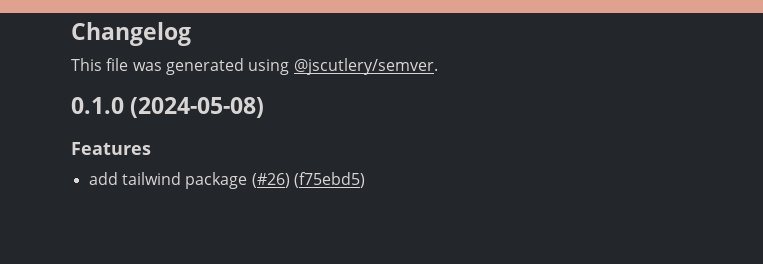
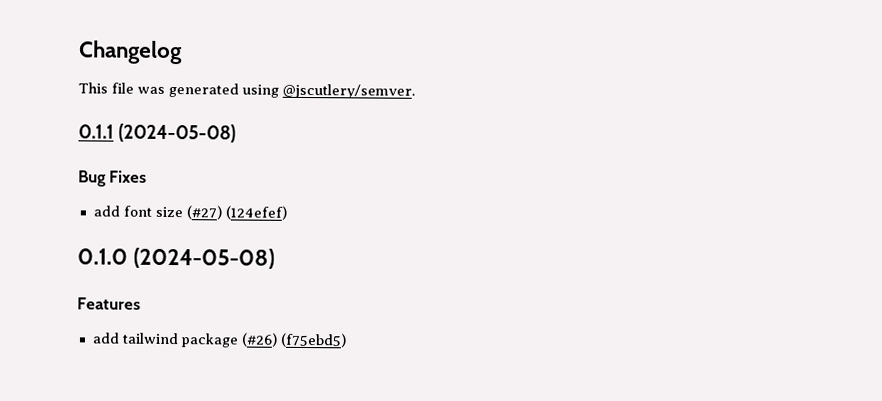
+ 0.1.1 (2024-05-08)
+ Bug Fixes
+ add font size (#27) (124efef)

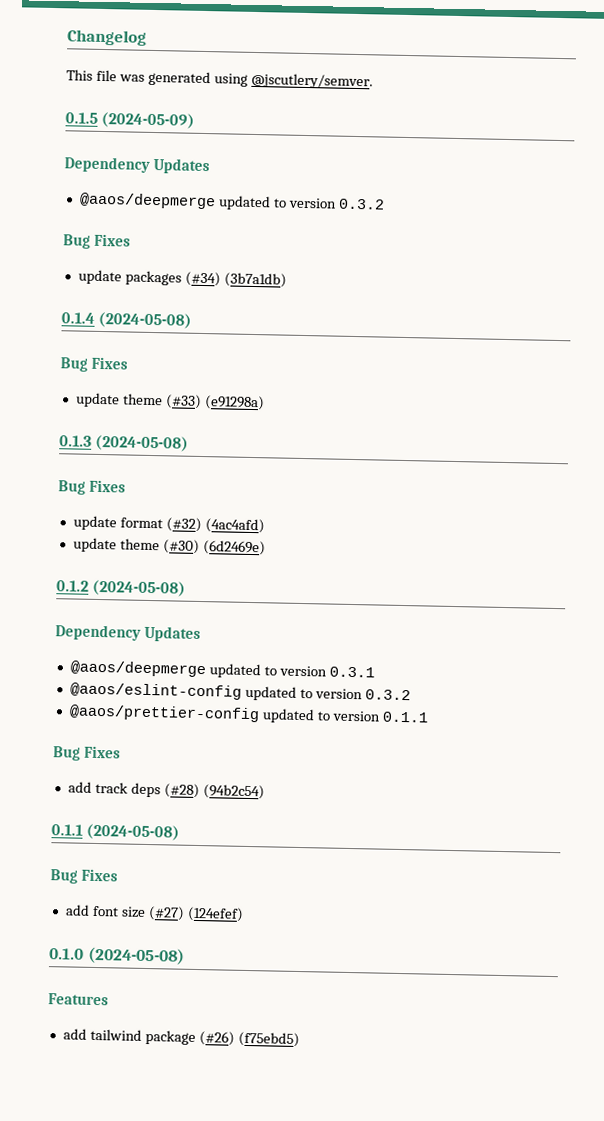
+ 0.1.5 (2024-05-09)
+ Dependency Updates
+ @aaos/deepmerge updated to version 0.3.2
+ Bug Fixes
+ update packages (#34) (3b7a1db)
+ 0.1.4 (2024-05-08)
+ Bug Fixes
+ update theme (#33) (e91298a)
+ 0.1.3 (2024-05-08)
+ Bug Fixes
+ update format (#32) (4ac4afd)
+ update theme (#30) (6d2469e)
+ 0.1.2 (2024-05-08)
+ Dependency Updates
+ @aaos/deepmerge updated to version 0.3.1
+ @aaos/eslint-config updated to version 0.3.2
+ @aaos/prettier-config updated to version 0.1.1
+ Bug Fixes
+ add track deps (#28) (94b2c54)

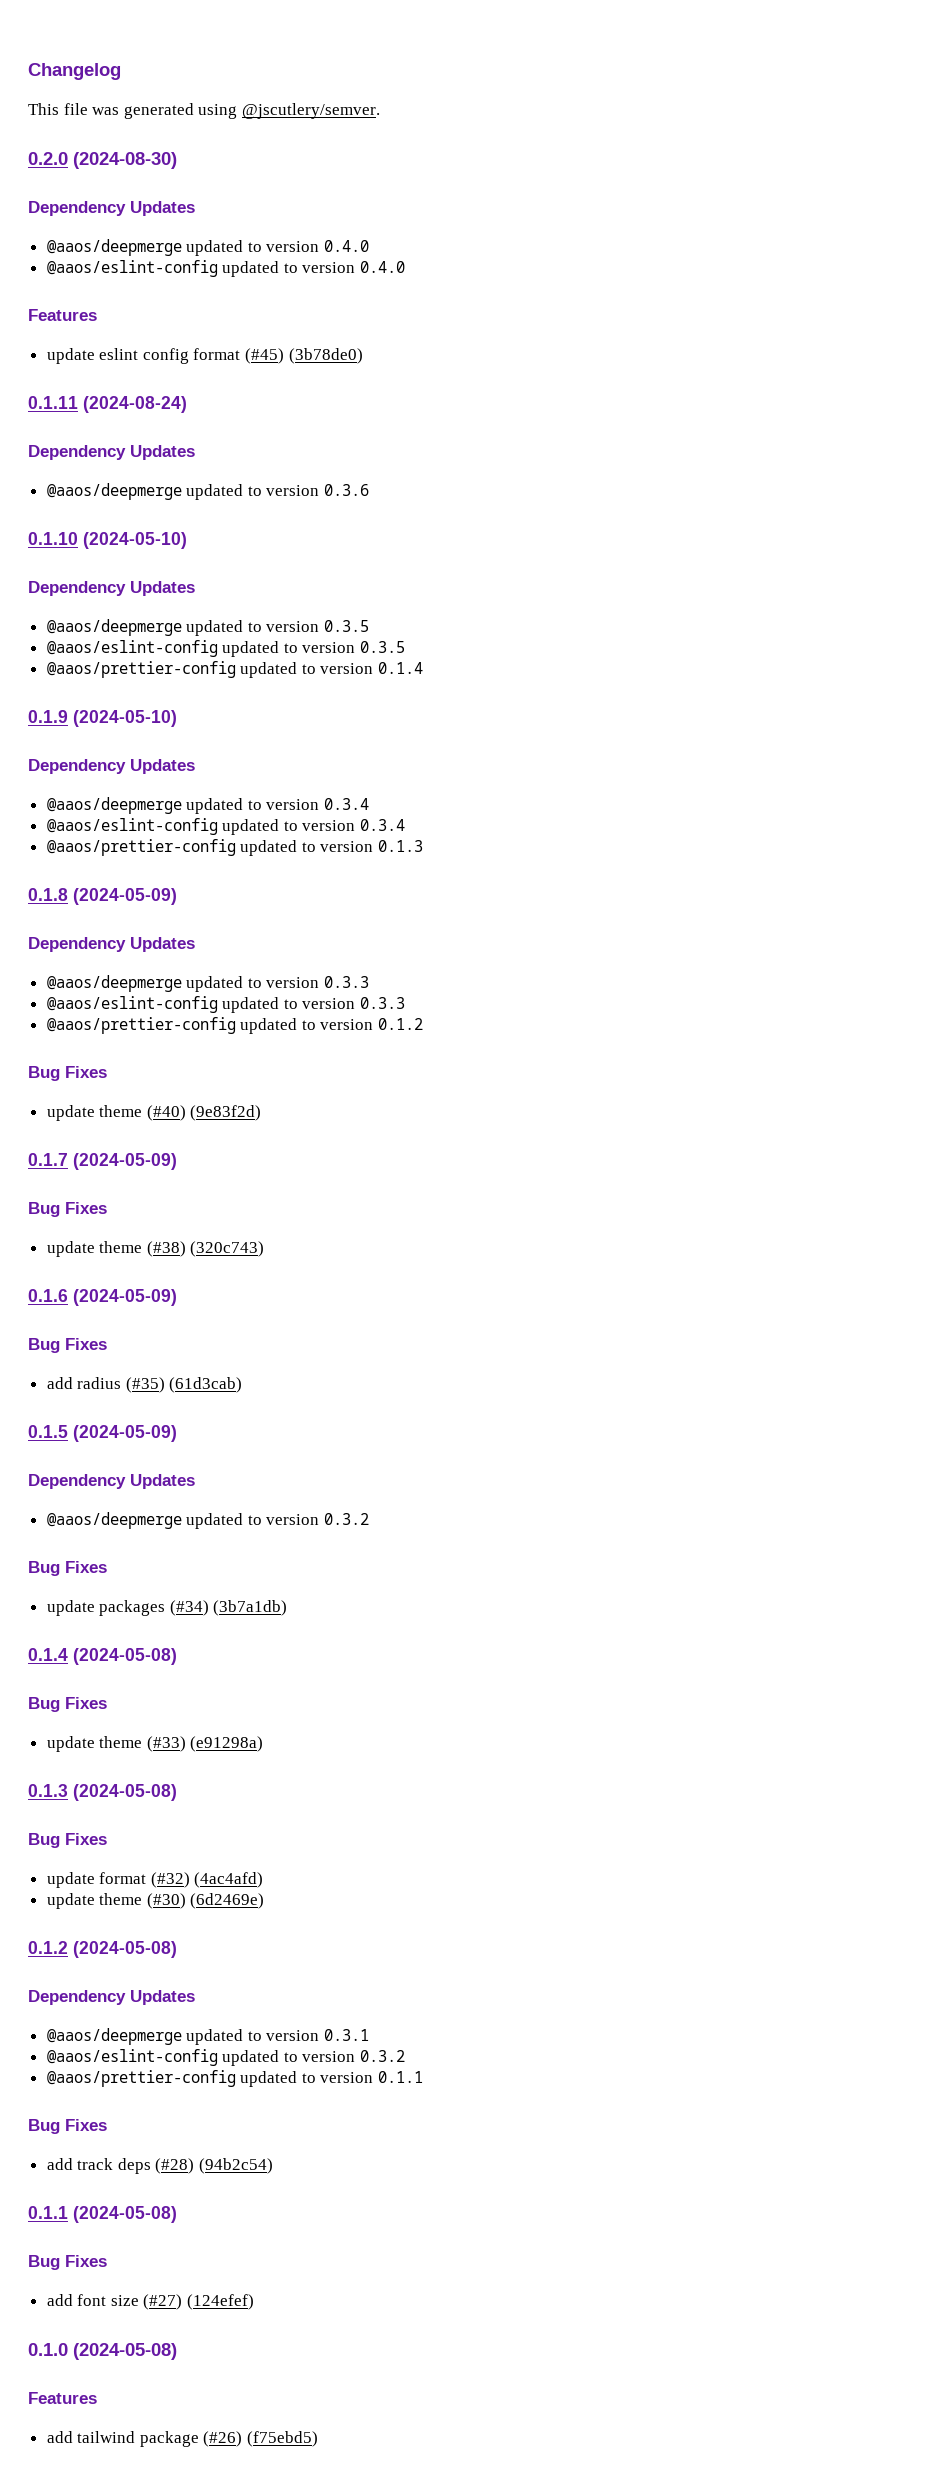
+ 0.2.0 (2024-08-30)
+ Dependency Updates
+ @aaos/deepmerge updated to version 0.4.0
+ @aaos/eslint-config updated to version 0.4.0
+ Features
+ update eslint config format (#45) (3b78de0)
+ 0.1.11 (2024-08-24)
+ Dependency Updates
+ @aaos/deepmerge updated to version 0.3.6
+ 0.1.10 (2024-05-10)
+ Dependency Updates
+ @aaos/deepmerge updated to version 0.3.5
+ @aaos/eslint-config updated to version 0.3.5
+ @aaos/prettier-config updated to version 0.1.4
+ 0.1.9 (2024-05-10)
+ Dependency Updates
+ @aaos/deepmerge updated to version 0.3.4
+ @aaos/eslint-config updated to version 0.3.4
+ @aaos/prettier-config updated to version 0.1.3
+ 0.1.8 (2024-05-09)
+ Dependency Updates
+ @aaos/deepmerge updated to version 0.3.3
+ @aaos/eslint-config updated to version 0.3.3
+ @aaos/prettier-config updated to version 0.1.2
+ Bug Fixes
+ update theme (#40) (9e83f2d)
+ 0.1.7 (2024-05-09)
+ Bug Fixes
+ update theme (#38) (320c743)
+ 0.1.6 (2024-05-09)
+ Bug Fixes
+ add radius (#35) (61d3cab)

